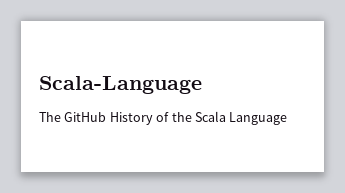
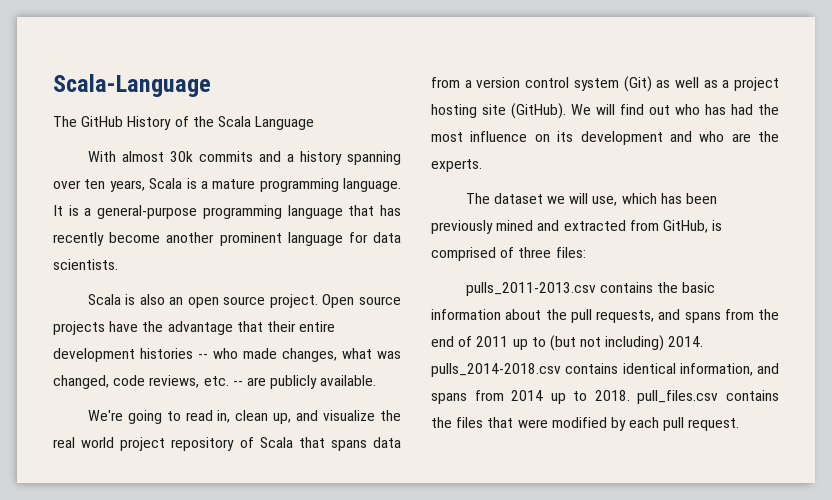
+ With almost 30k commits and a history spanning over ten years, Scala is a mature programming language. It is a general-purpose programming language that has recently become another prominent language for data scientists.
+ Scala is also an open source project. Open source projects have the advantage that their entire development histories -- who made changes, what was changed, code reviews, etc. -- are publicly available.
+ We're going to read in, clean up, and visualize the real world project repository of Scala that spans data from a version control system (Git) as well as a project hosting site (GitHub). We will find out who has had the most influence on its development and who are the experts.
+ The dataset we will use, which has been previously mined and extracted from GitHub, is comprised of three files:
+ pulls_2011-2013.csv contains the basic information about the pull requests, and spans from the end of 2011 up to (but not including) 2014. pulls_2014-2018.csv contains identical information, and spans from 2014 up to 2018. pull_files.csv contains the files that were modified by each pull request.

